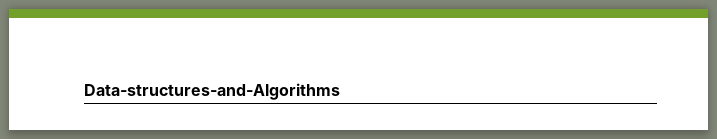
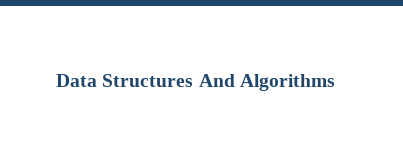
- Data-structures-and-Algorithms
+ Data Structures And Algorithms

